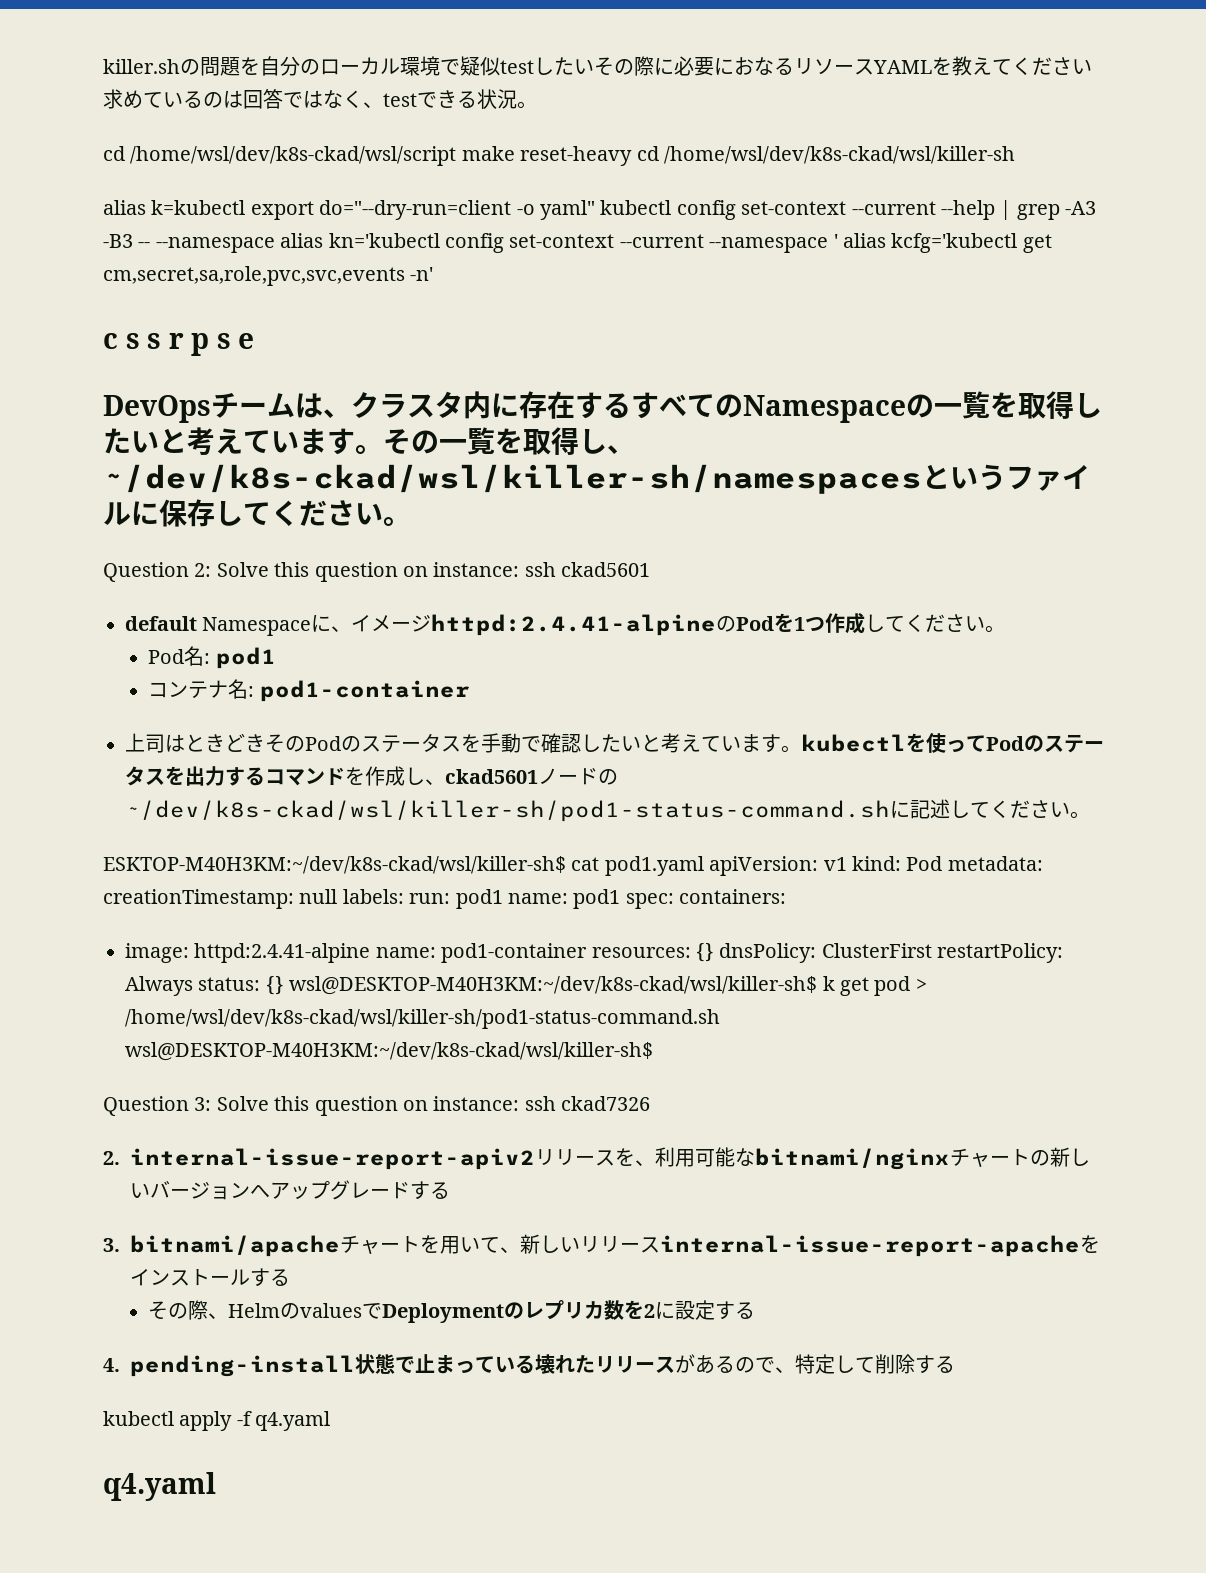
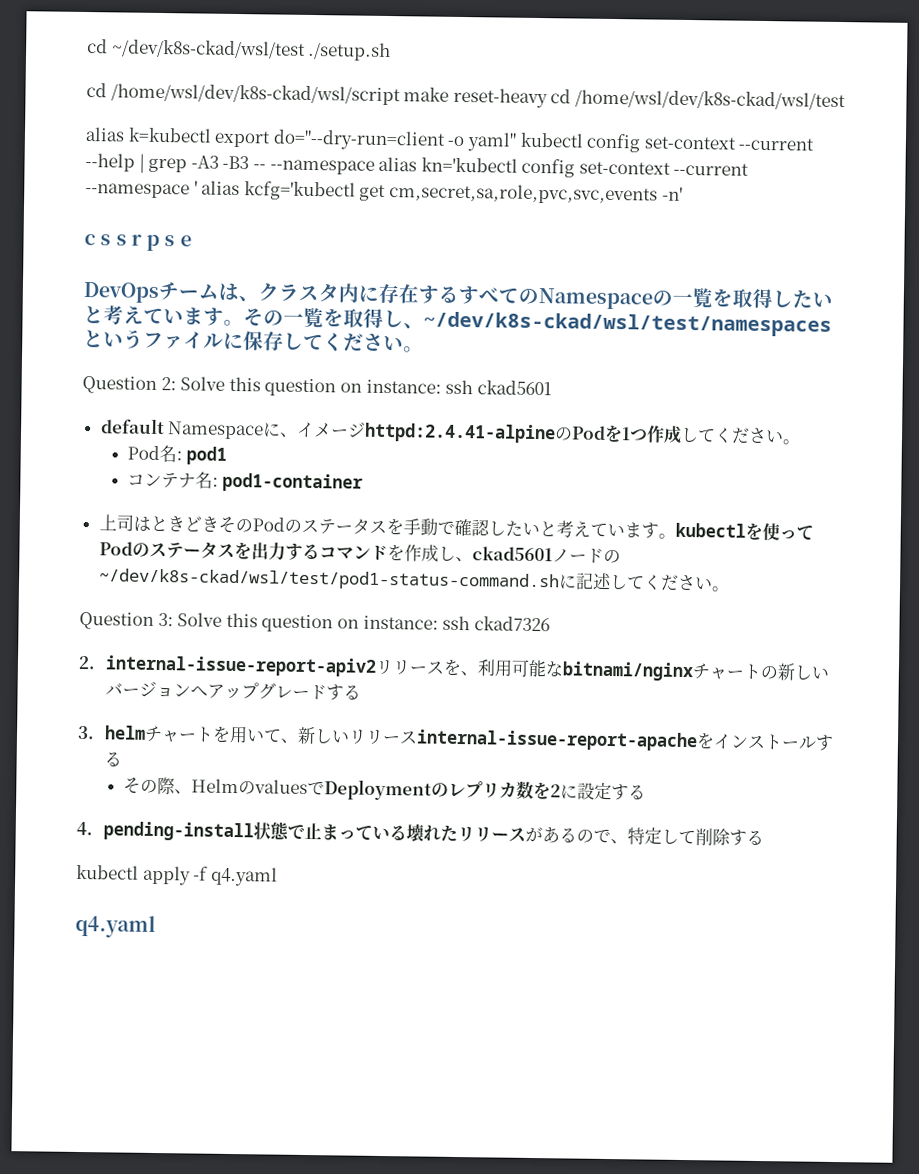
- killer.shの問題を自分のローカル環境で疑似testしたいその際に必要におなるリソースYAMLを教えてください求めているのは回答ではなく、testできる状況。
+ cd ~/dev/k8s-ckad/wsl/test ./setup.sh
- cd /home/wsl/dev/k8s-ckad/wsl/script make reset-heavy cd /home/wsl/dev/k8s-ckad/wsl/killer-sh
+ cd /home/wsl/dev/k8s-ckad/wsl/script make reset-heavy cd /home/wsl/dev/k8s-ckad/wsl/test
- その一覧を取得し、~/dev/k8s-ckad/wsl/killer-sh/namespacesというファイルに保存してください。
+ その一覧を取得し、~/dev/k8s-ckad/wsl/test/namespacesというファイルに保存してください。
- 上司はときどきそのPodのステータスを手動で確認したいと考えています。kubectlを使ってPodのステータスを出力するコマンドを作成し、ckad5601ノードの~/dev/k8s-ckad/wsl/killer-sh/pod1-status-command.shに記述してください。
+ 上司はときどきそのPodのステータスを手動で確認したいと考えています。kubectlを使ってPodのステータスを出力するコマンドを作成し、ckad5601ノードの~/dev/k8s-ckad/wsl/test/pod1-status-command.shに記述してください。
- ESKTOP-M40H3KM:~/dev/k8s-ckad/wsl/killer-sh$ cat pod1.yaml apiVersion: v1 kind: Pod metadata: creationTimestamp: null labels: run: pod1 name: pod1 spec: containers:
- image: httpd:2.4.41-alpine name: pod1-container resources: {} dnsPolicy: ClusterFirst restartPolicy: Always status: {} wsl@DESKTOP-M40H3KM:~/dev/k8s-ckad/wsl/killer-sh$ k get pod > /home/wsl/dev/k8s-ckad/wsl/killer-sh/pod1-status-command.sh wsl@DESKTOP-M40H3KM:~/dev/k8s-ckad/wsl/killer-sh$
- 3. bitnami/apacheチャートを用いて、新しいリリースinternal-issue-report-apacheをインストールする
+ 3. helmチャートを用いて、新しいリリースinternal-issue-report-apacheをインストールする

